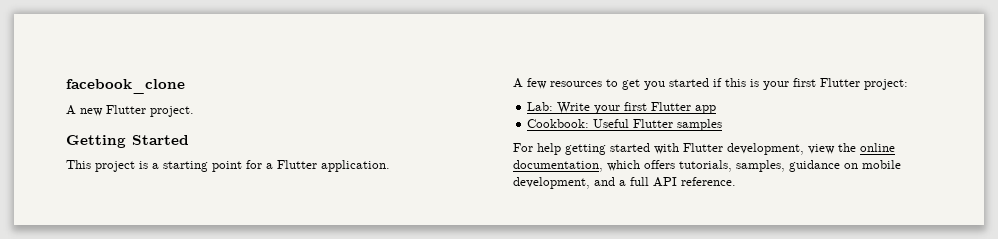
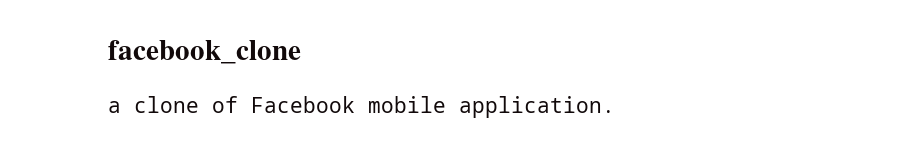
- A new Flutter project.
- Getting Started
- This project is a starting point for a Flutter application.
- A few resources to get you started if this is your first Flutter project:
- Lab: Write your first Flutter app
- Cookbook: Useful Flutter samples
- For help getting started with Flutter development, view the online documentation, which offers tutorials, samples, guidance on mobile development, and a full API reference.
+ a clone of Facebook mobile application.

